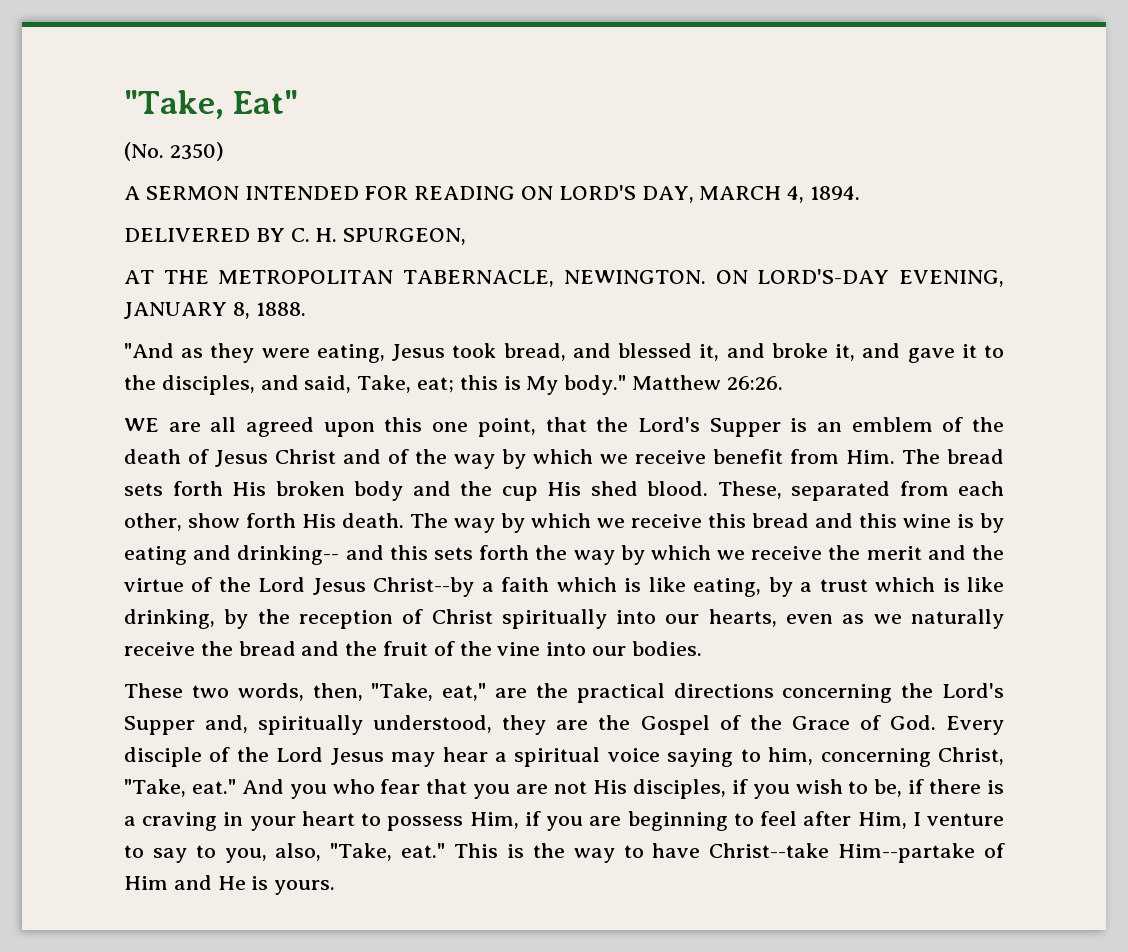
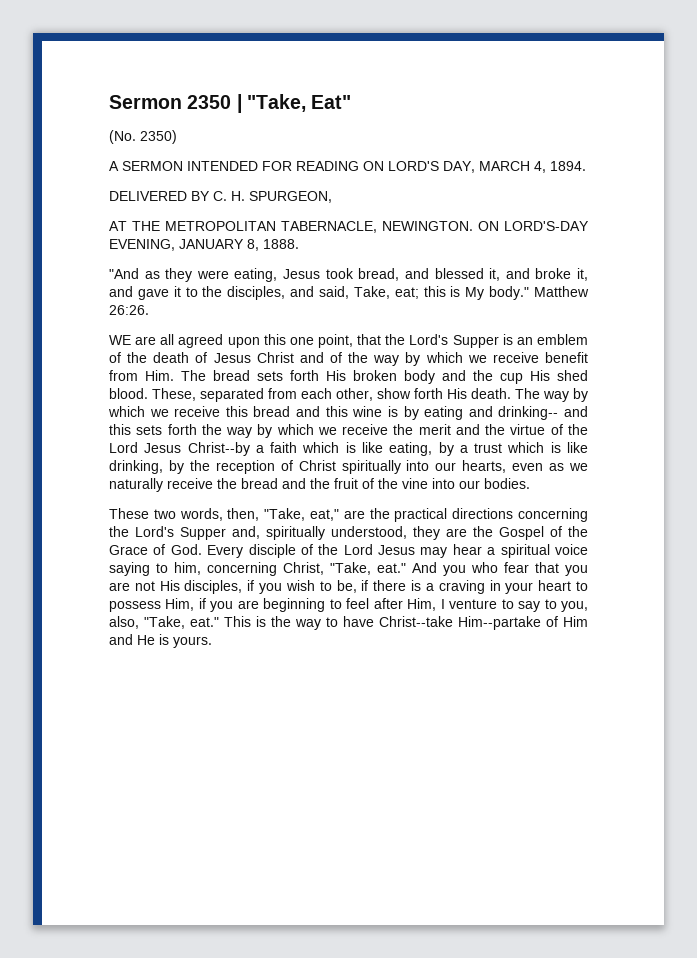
- "Take, Eat"
+ Sermon 2350 | "Take, Eat"

